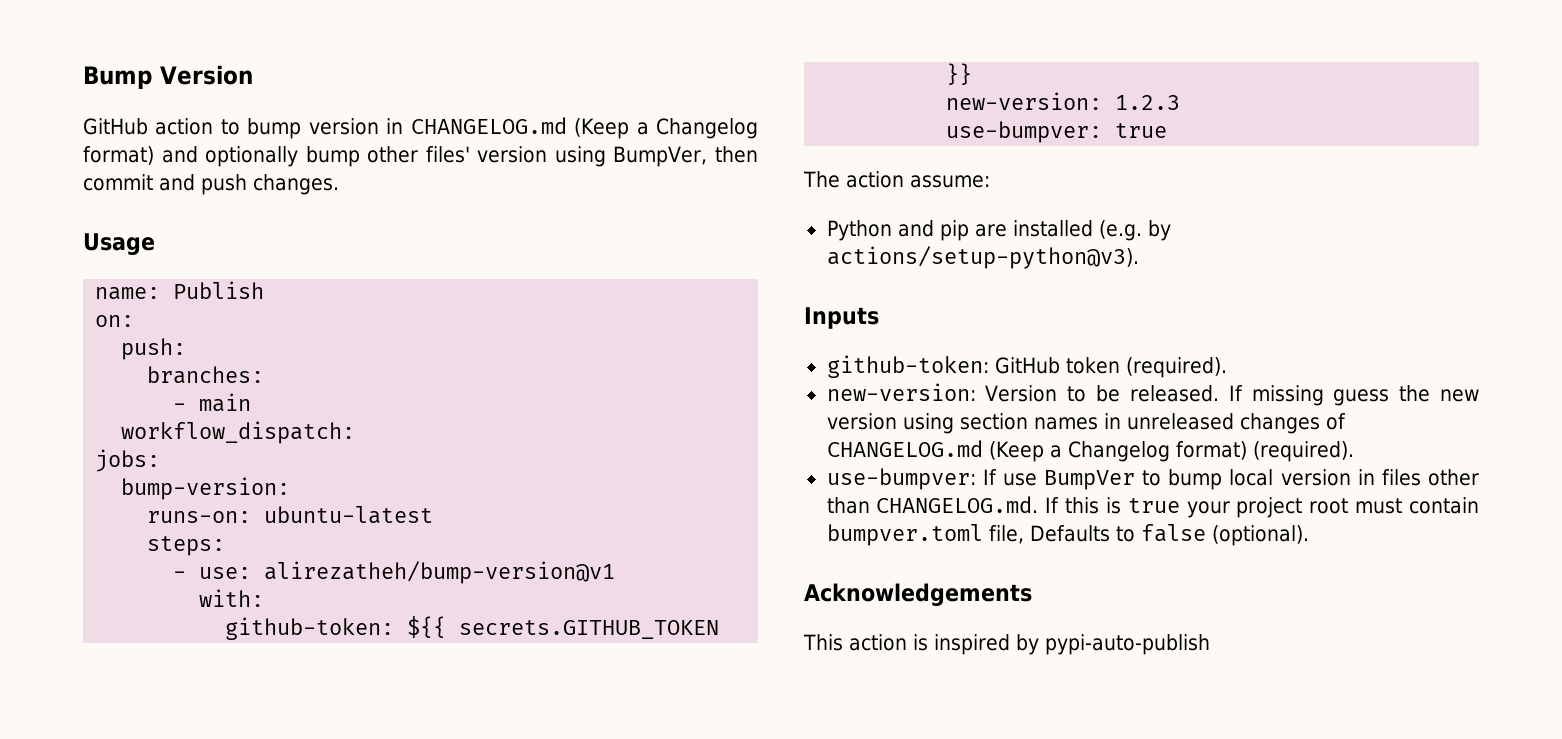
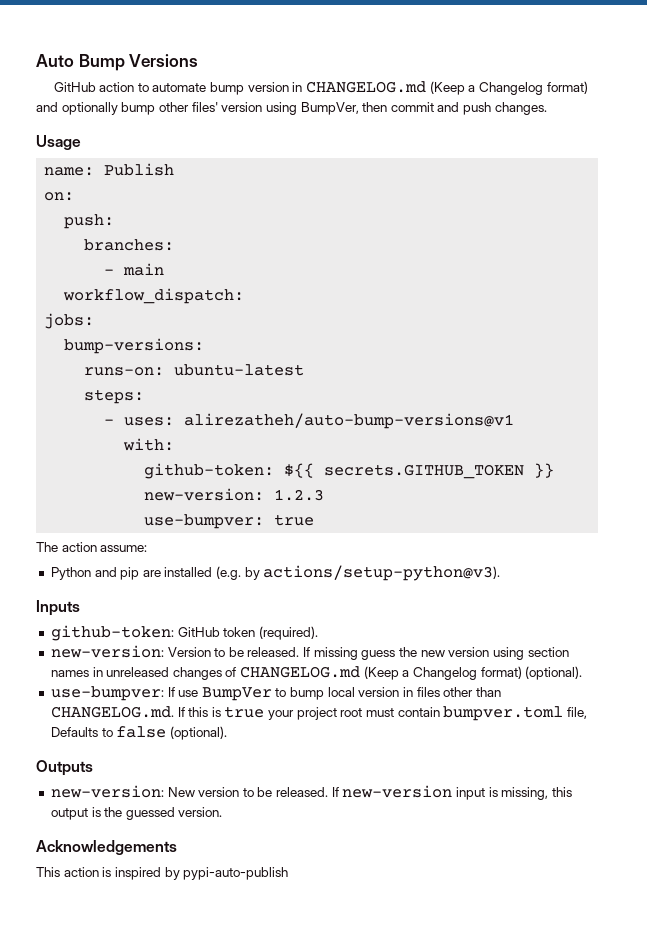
- Bump Version
+ Auto Bump Versions
- GitHub action to bump version in CHANGELOG.md (Keep a Changelog format) and optionally bump other files' version using BumpVer, then commit and push changes.
+ GitHub action to automate bump version in CHANGELOG.md (Keep a Changelog format) and optionally bump other files' version using BumpVer, then commit and push changes.
- bump-version:
+ bump-versions:
- - use: alirezatheh/bump-version@v1
+ - uses: alirezatheh/auto-bump-versions@v1
- If missing guess the new version using section names in unreleased changes of CHANGELOG.md (Keep a Changelog format) (required).
+ If missing guess the new version using section names in unreleased changes of CHANGELOG.md (Keep a Changelog format) (optional).
+ Outputs
+ new-version: New version to be released. If new-version input is missing, this output is the guessed version.

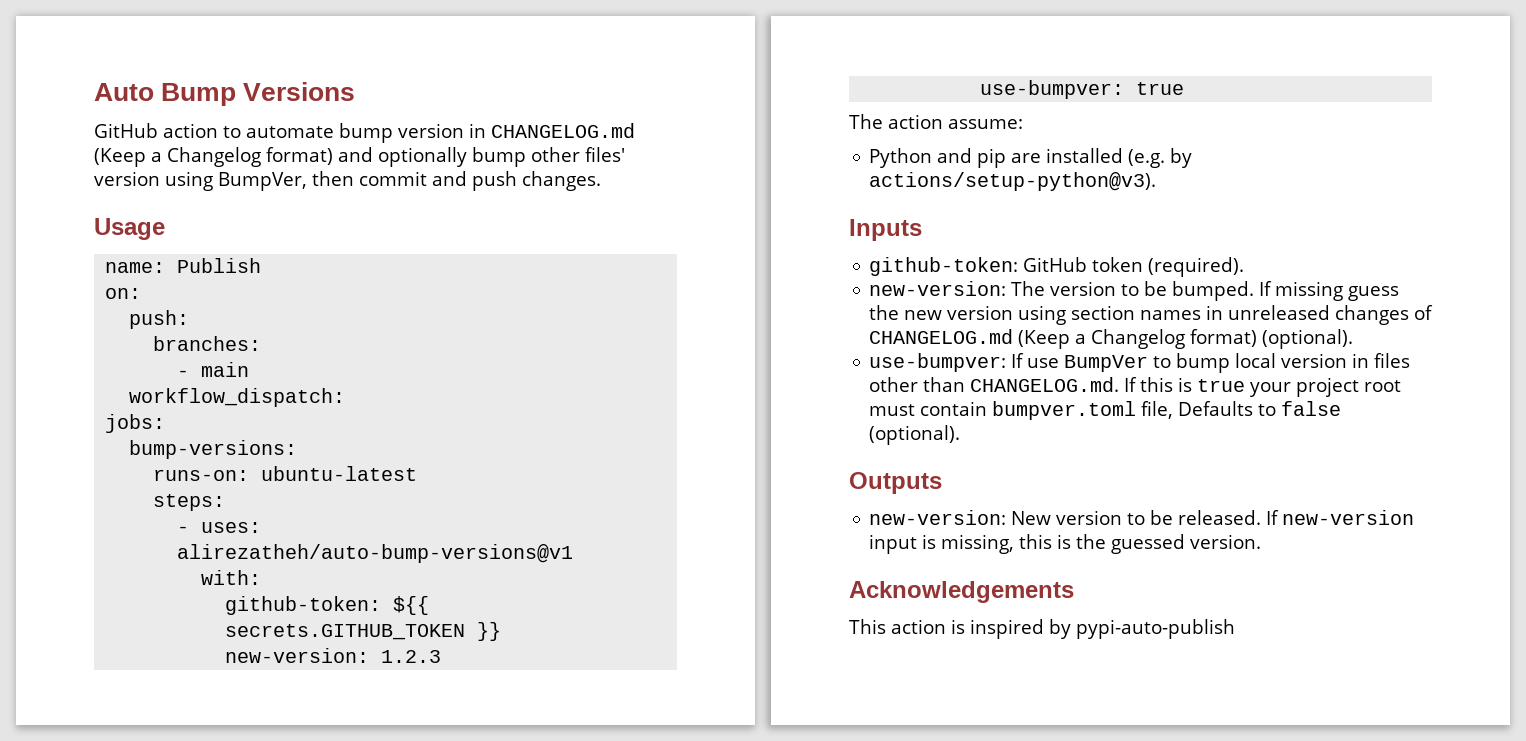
- new-version: Version to be released.
+ new-version: The version to be bumped.
- If new-version input is missing, this output is the guessed version.
+ If new-version input is missing, this is the guessed version.

